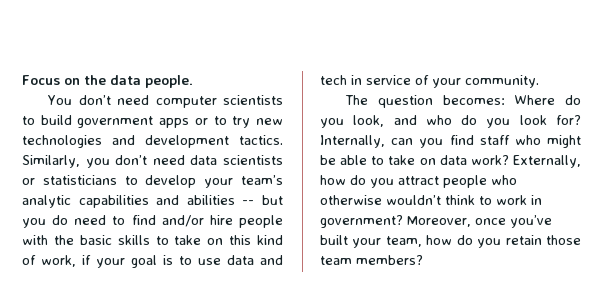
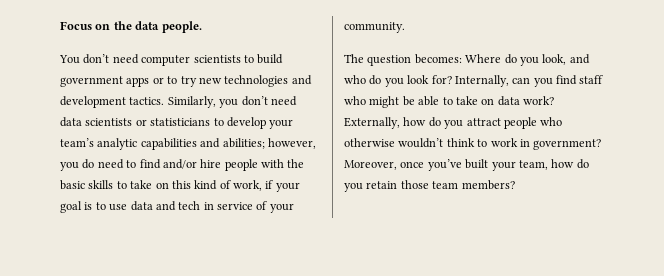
- Similarly, you don’t need data scientists or statisticians to develop your team’s analytic capabilities and abilities -- but you do need to find and/or hire people with the basic skills to take on this kind of work, if your goal is to use data and tech in service of your community.
+ Similarly, you don’t need data scientists or statisticians to develop your team’s analytic capabilities and abilities; however, you do need to find and/or hire people with the basic skills to take on this kind of work, if your goal is to use data and tech in service of your community.

